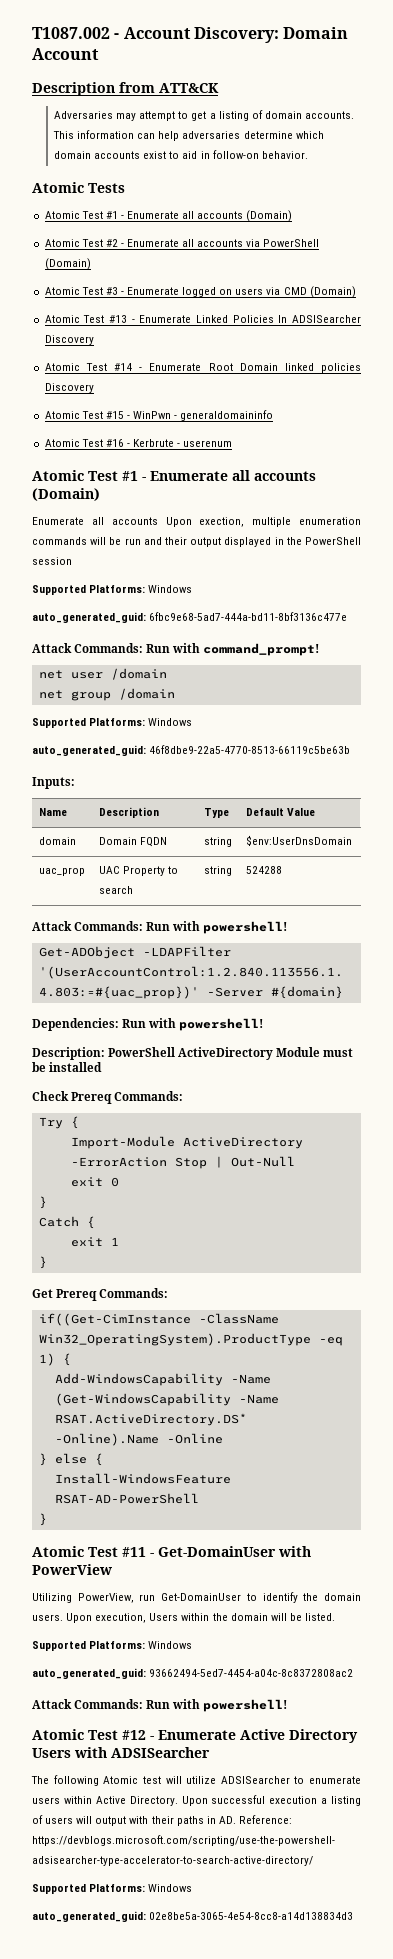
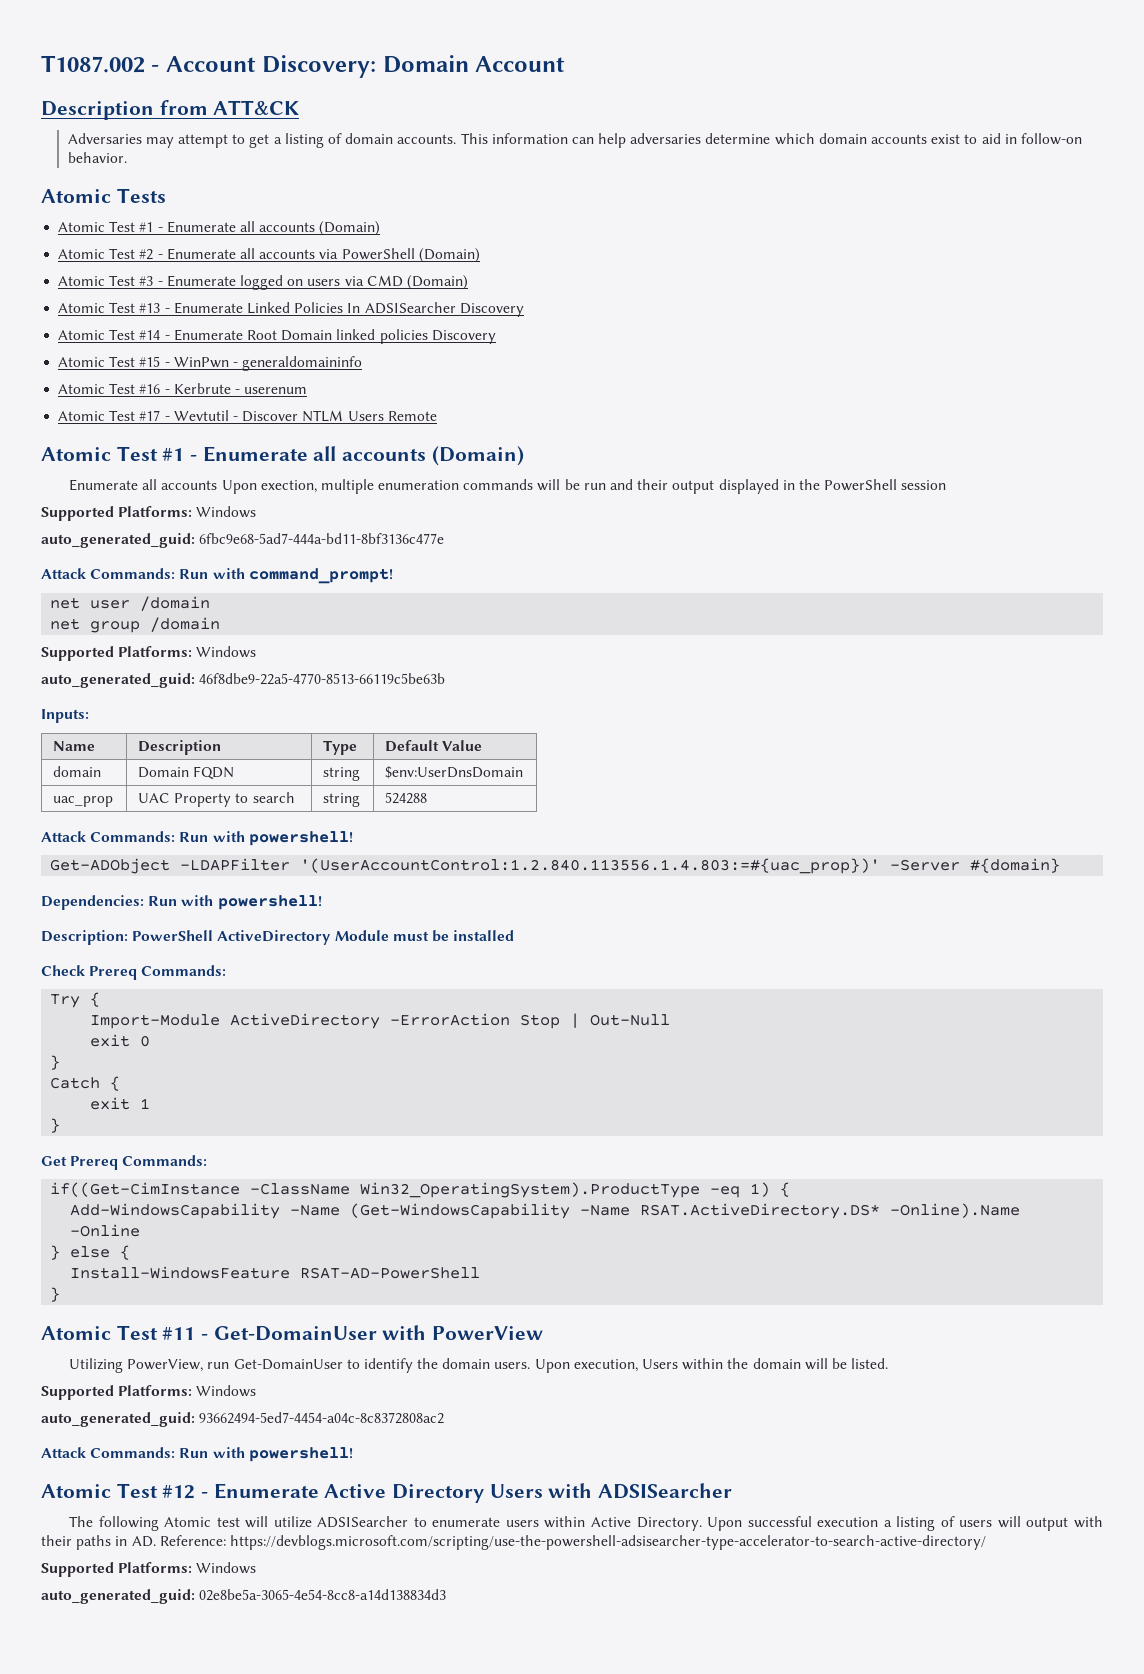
+ Atomic Test #17 - Wevtutil - Discover NTLM Users Remote

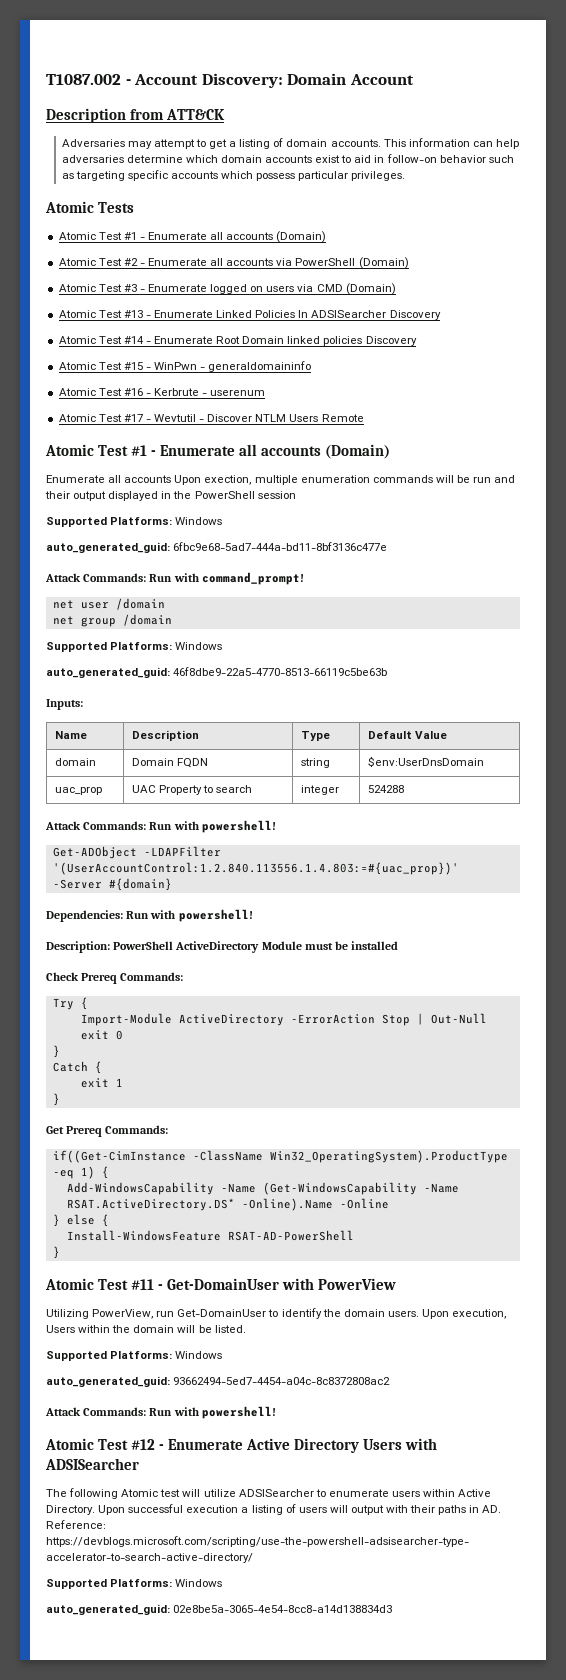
- This information can help adversaries determine which domain accounts exist to aid in follow-on behavior.
+ This information can help adversaries determine which domain accounts exist to aid in follow-on behavior such as targeting specific accounts which possess particular privileges.
- uac_prop | UAC Property to search | string | 524288
+ uac_prop | UAC Property to search | integer | 524288

